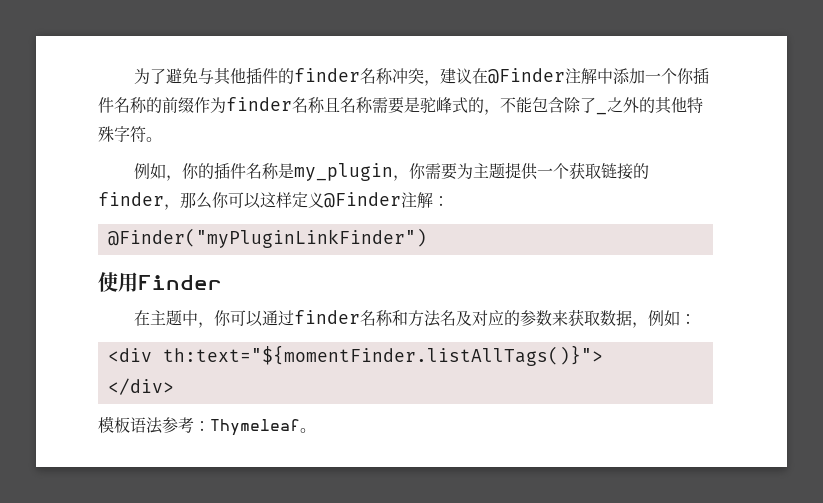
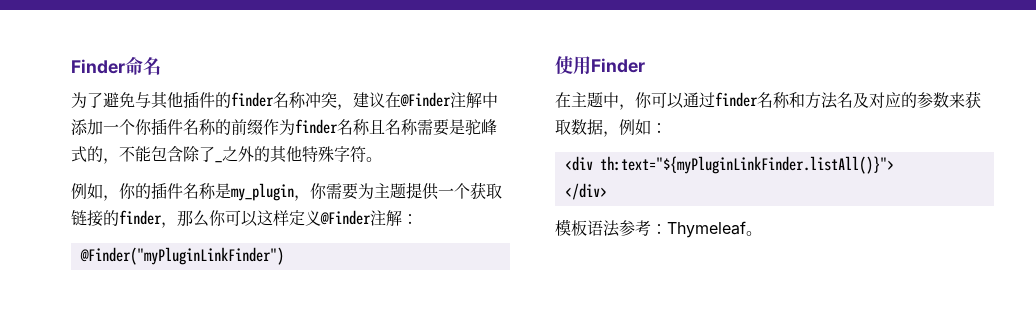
+ Finder命名
- <div th:text="${momentFinder.listAllTags()}">
+ <div th:text="${myPluginLinkFinder.listAll()}">

